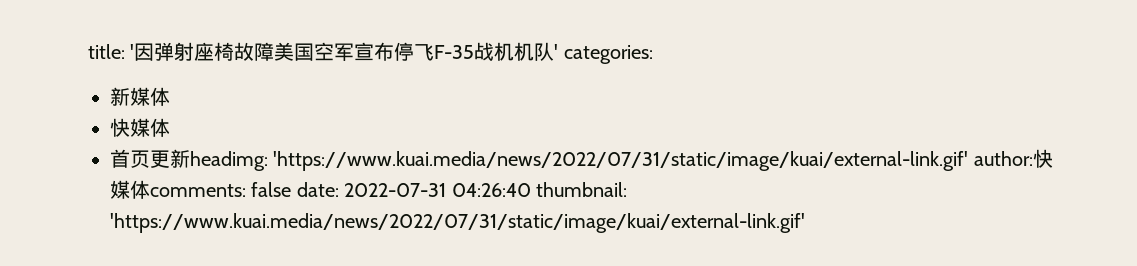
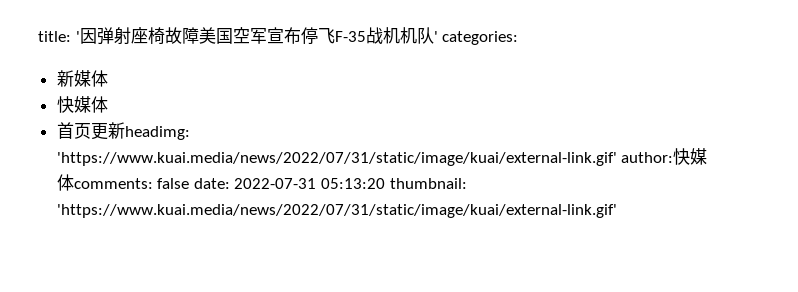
- 首页更新headimg: 'https://www.kuai.media/news/2022/07/31/static/image/kuai/external-link.gif' author:快媒体comments: false date: 2022-07-31 04:26:40 thumbnail: 'https://www.kuai.media/news/2022/07/31/static/image/kuai/external-link.gif'
+ 首页更新headimg: 'https://www.kuai.media/news/2022/07/31/static/image/kuai/external-link.gif' author:快媒体comments: false date: 2022-07-31 05:13:20 thumbnail: 'https://www.kuai.media/news/2022/07/31/static/image/kuai/external-link.gif'

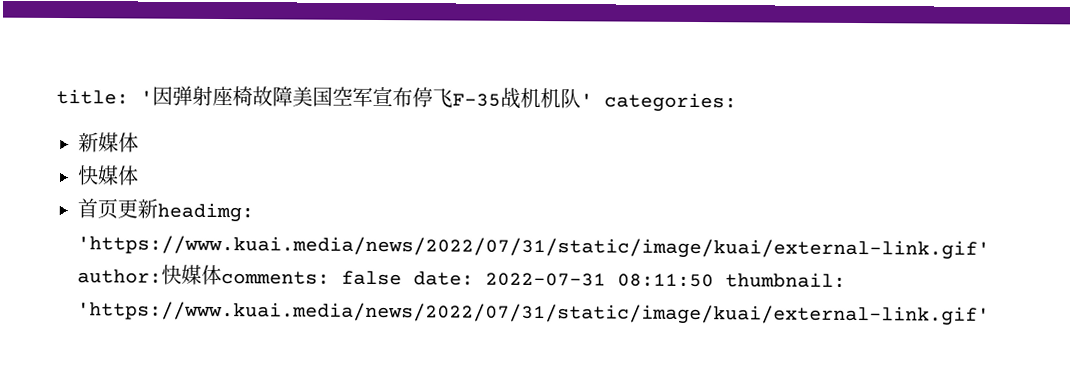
- 首页更新headimg: 'https://www.kuai.media/news/2022/07/31/static/image/kuai/external-link.gif' author:快媒体comments: false date: 2022-07-31 05:13:20 thumbnail: 'https://www.kuai.media/news/2022/07/31/static/image/kuai/external-link.gif'
+ 首页更新headimg: 'https://www.kuai.media/news/2022/07/31/static/image/kuai/external-link.gif' author:快媒体comments: false date: 2022-07-31 08:11:50 thumbnail: 'https://www.kuai.media/news/2022/07/31/static/image/kuai/external-link.gif'

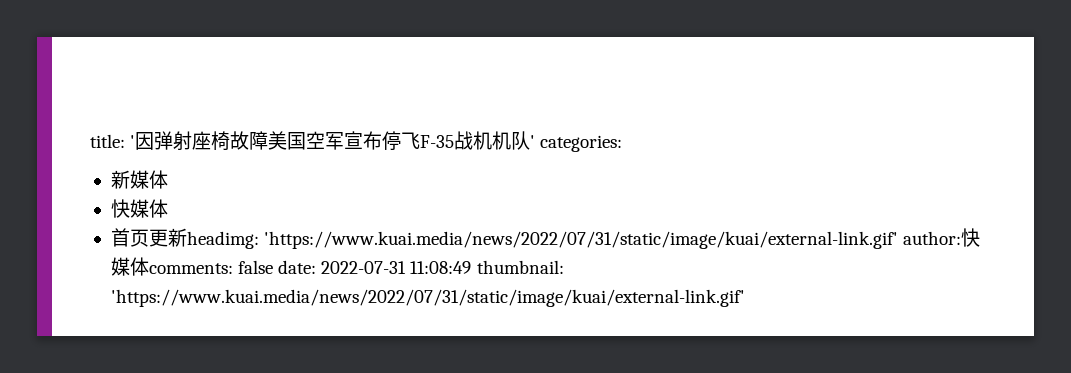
- 首页更新headimg: 'https://www.kuai.media/news/2022/07/31/static/image/kuai/external-link.gif' author:快媒体comments: false date: 2022-07-31 08:11:50 thumbnail: 'https://www.kuai.media/news/2022/07/31/static/image/kuai/external-link.gif'
+ 首页更新headimg: 'https://www.kuai.media/news/2022/07/31/static/image/kuai/external-link.gif' author:快媒体comments: false date: 2022-07-31 11:08:49 thumbnail: 'https://www.kuai.media/news/2022/07/31/static/image/kuai/external-link.gif'

